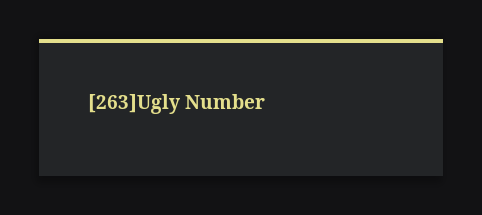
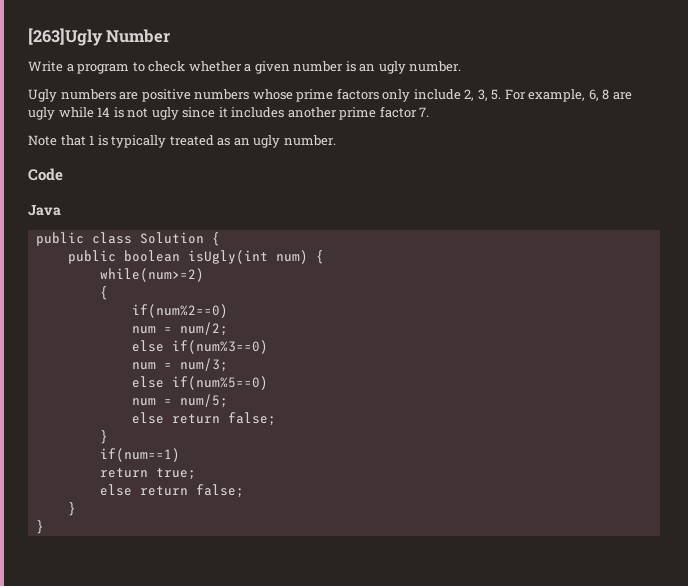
+ Write a program to check whether a given number is an ugly number.
+ Ugly numbers are positive numbers whose prime factors only include 2, 3, 5. For example, 6, 8 are ugly while 14 is not ugly since it includes another prime factor 7.
+ Note that 1 is typically treated as an ugly number.
+ Code
+ Java
+ public class Solution {
+ public boolean isUgly(int num) {
+ while(num>=2)
+ {
+ if(num%2==0)
+ num = num/2;
+ else if(num%3==0)
+ num = num/3;
+ else if(num%5==0)
+ num = num/5;
+ else return false;
+ }
+ if(num==1)
+ return true;
+ else return false;
+ }
+ }

